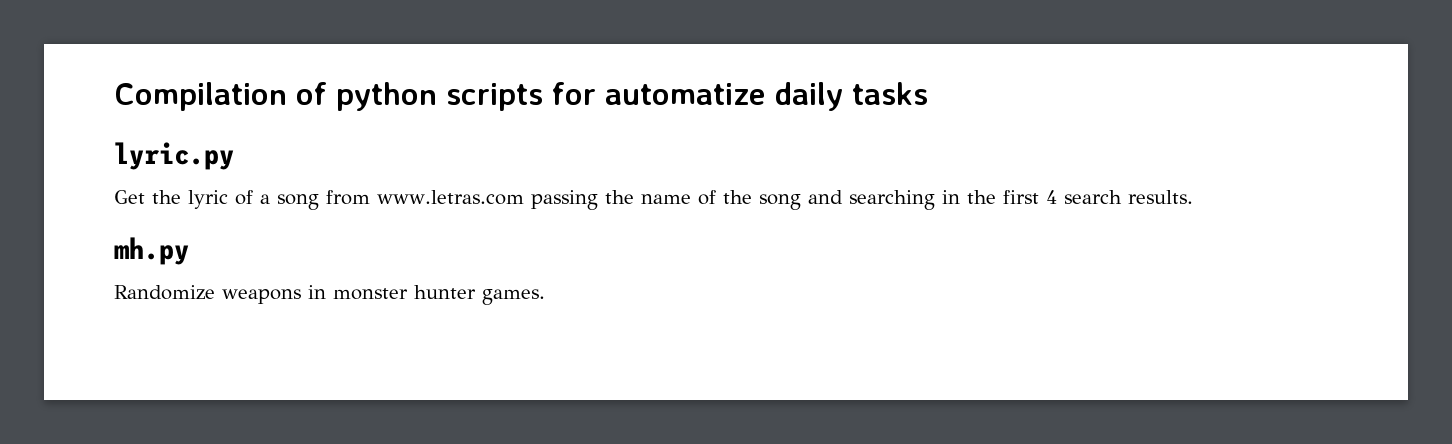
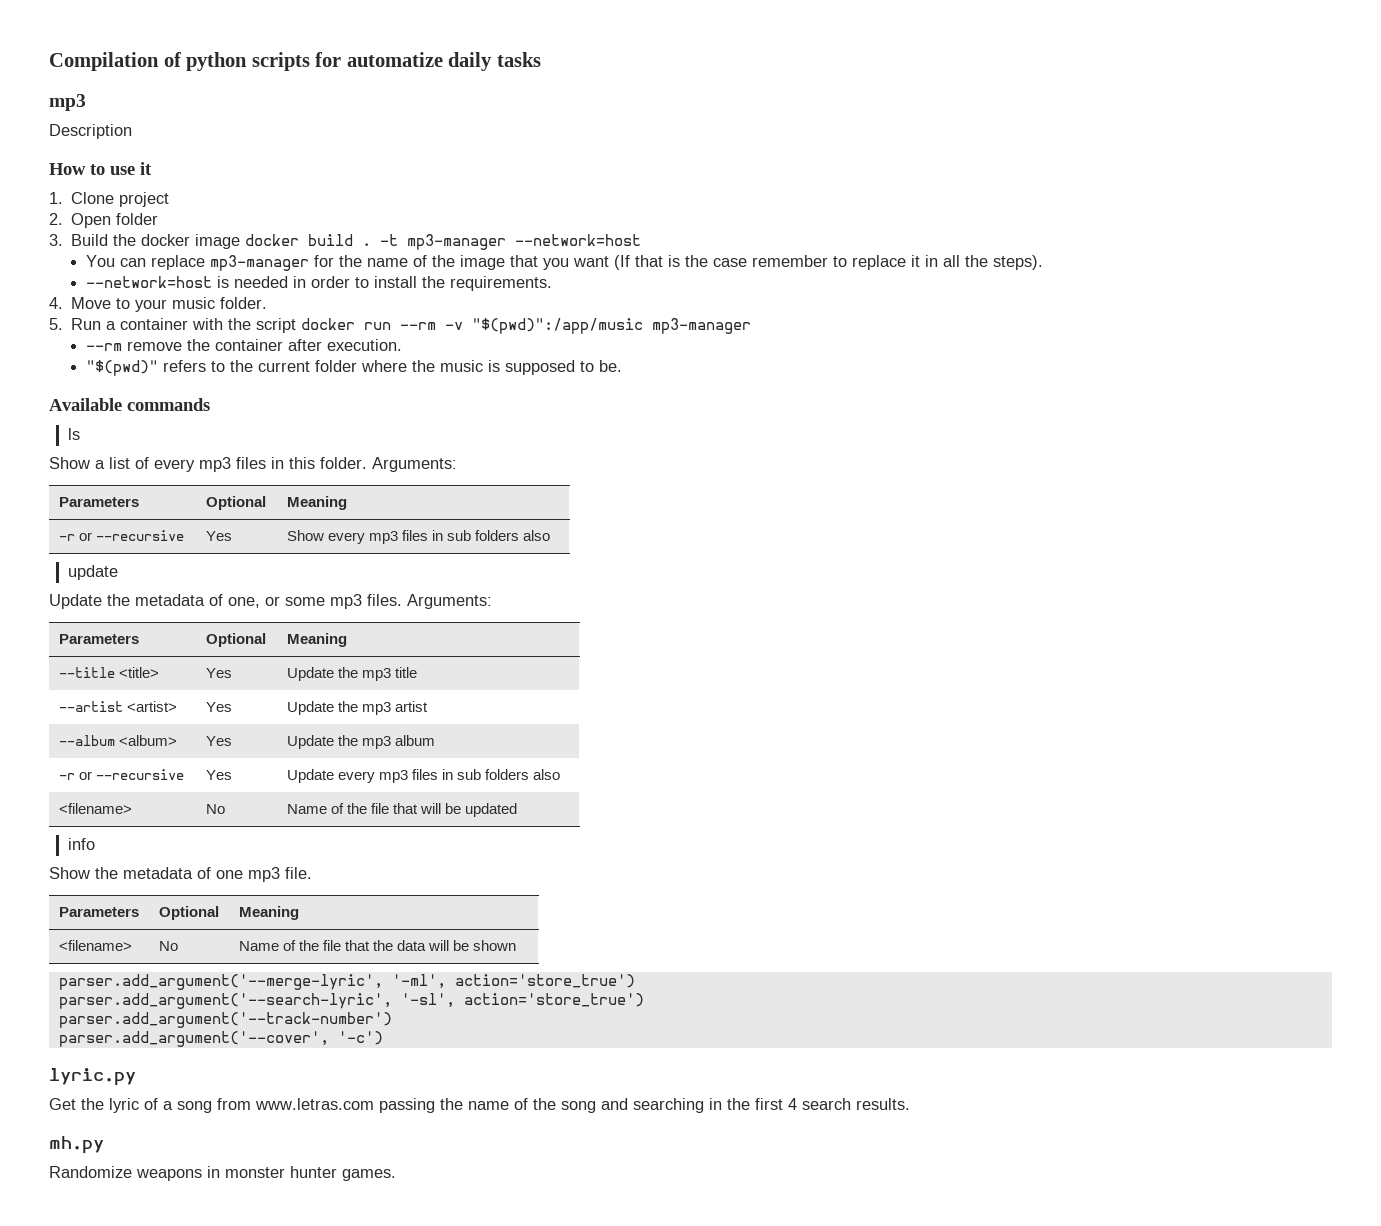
  Compilation of python scripts for automatize daily tasks
+ mp3
+ Description
+ How to use it
+ 1. Clone project
+ 2. Open folder
+ 3. Build the docker image docker build . -t mp3-manager --network=host
+ You can replace mp3-manager for the name of the image that you want (If that is the case remember to replace it in all the steps).
+ --network=host is needed in order to install the requirements.
+ 4. Move to your music folder.
+ 5. Run a container with the script docker run --rm -v "$(pwd)":/app/music mp3-manager
+ --rm remove the container after execution.
+ "$(pwd)" refers to the current folder where the music is supposed to be.
+ Available commands
+ ls
+ Show a list of every mp3 files in this folder. Arguments:
+ Parameters | Optional | Meaning
+ -r or --recursive | Yes | Show every mp3 files in sub folders also
+ update
+ Update the metadata of one, or some mp3 files. Arguments:
+ Parameters | Optional | Meaning
+ --title <title> | Yes | Update the mp3 title
+ --artist <artist> | Yes | Update the mp3 artist
+ --album <album> | Yes | Update the mp3 album
+ -r or --recursive | Yes | Update every mp3 files in sub folders also
+ <filename> | No | Name of the file that will be updated
+ info
+ Show the metadata of one mp3 file.
+ Parameters | Optional | Meaning
+ <filename> | No | Name of the file that the data will be shown
+ parser.add_argument('--merge-lyric', '-ml', action='store_true')
+ parser.add_argument('--search-lyric', '-sl', action='store_true')
+ parser.add_argument('--track-number')
+ parser.add_argument('--cover', '-c')

